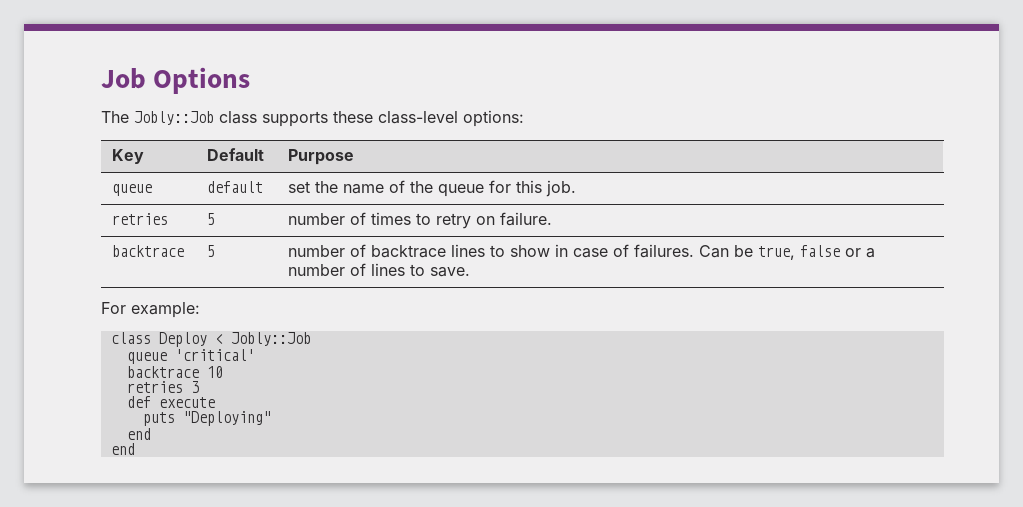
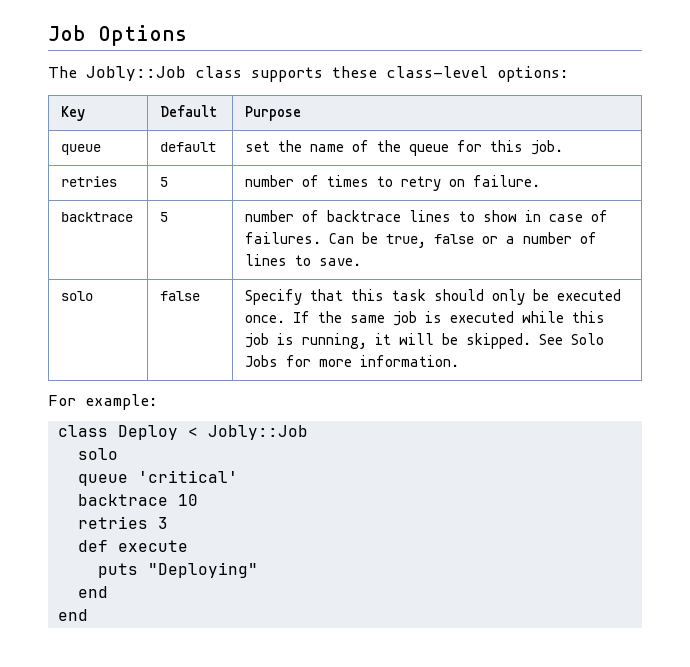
+ solo | false | Specify that this task should only be executed once. If the same job is executed while this job is running, it will be skipped. See Solo Jobs for more information.
  class Deploy < Jobly::Job
+ solo

